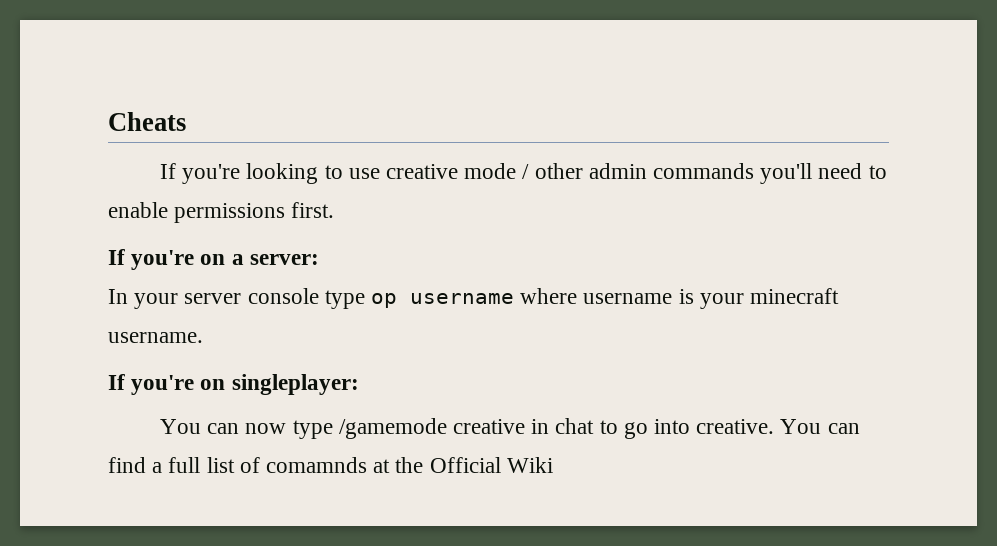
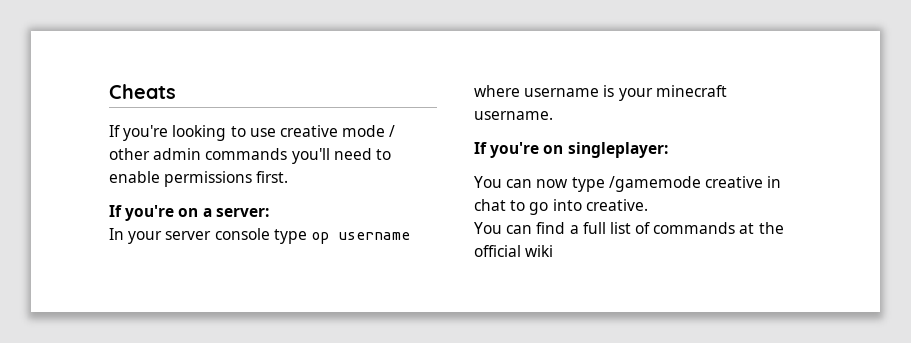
- You can now type /gamemode creative in chat to go into creative. You can find a full list of comamnds at the Official Wiki
+ You can now type /gamemode creative in chat to go into creative.
+ You can find a full list of commands at the official wiki

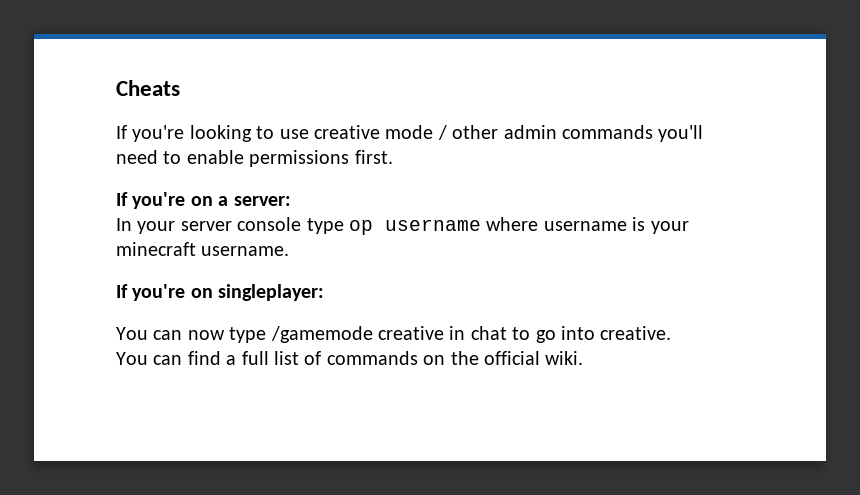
- You can find a full list of commands at the official wiki
+ You can find a full list of commands on the official wiki.

